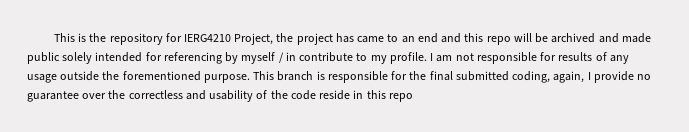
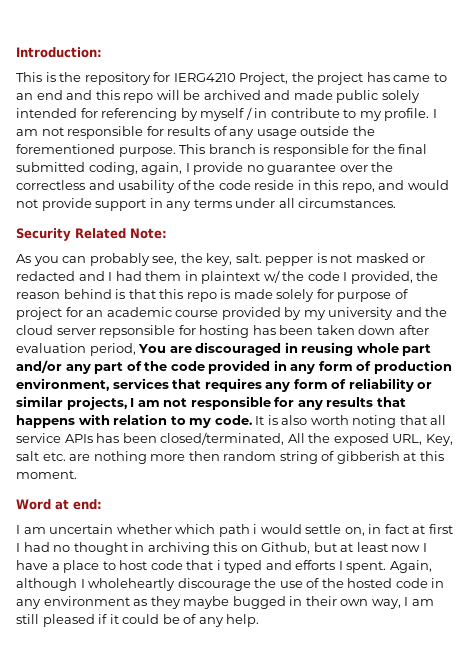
+ Introduction:
- This branch is responsible for the final submitted coding, again, I provide no guarantee over the correctless and usability of the code reside in this repo
+ This branch is responsible for the final submitted coding, again, I provide no guarantee over the correctless and usability of the code reside in this repo, and would not provide support in any terms under all circumstances.
+ Security Related Note:
+ As you can probably see, the key, salt. pepper is not masked or redacted and I had them in plaintext w/ the code I provided, the reason behind is that this repo is made solely for purpose of project for an academic course provided by my university and the cloud server repsonsible for hosting has been taken down after evaluation period, You are discouraged in reusing whole part and/or any part of the code provided in any form of production environment, services that requires any form of reliability or similar projects, I am not responsible for any results that happens with relation to my code. It is also worth noting that all service APIs has been closed/terminated, All the exposed URL, Key, salt etc. are nothing more then random string of gibberish at this moment.
+ Word at end:
+ I am uncertain whether which path i would settle on, in fact at first I had no thought in archiving this on Github, but at least now I have a place to host code that i typed and efforts I spent. Again, although I wholeheartly discourage the use of the hosted code in any environment as they maybe bugged in their own way, I am still pleased if it could be of any help.

